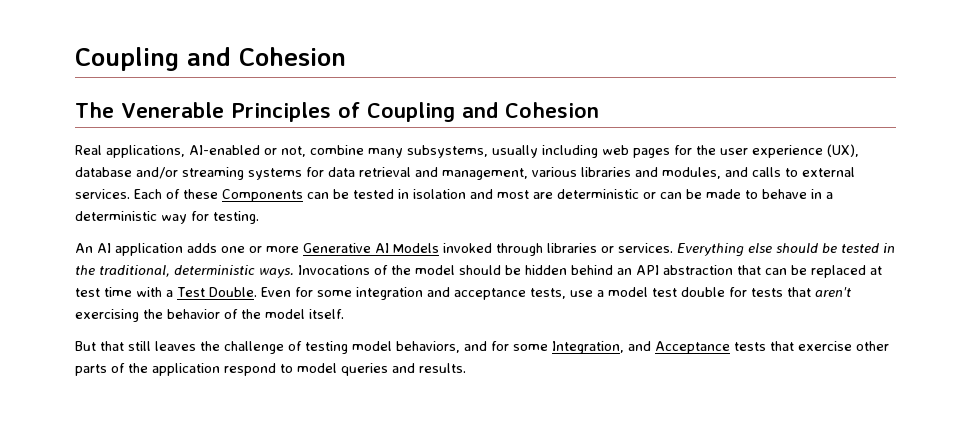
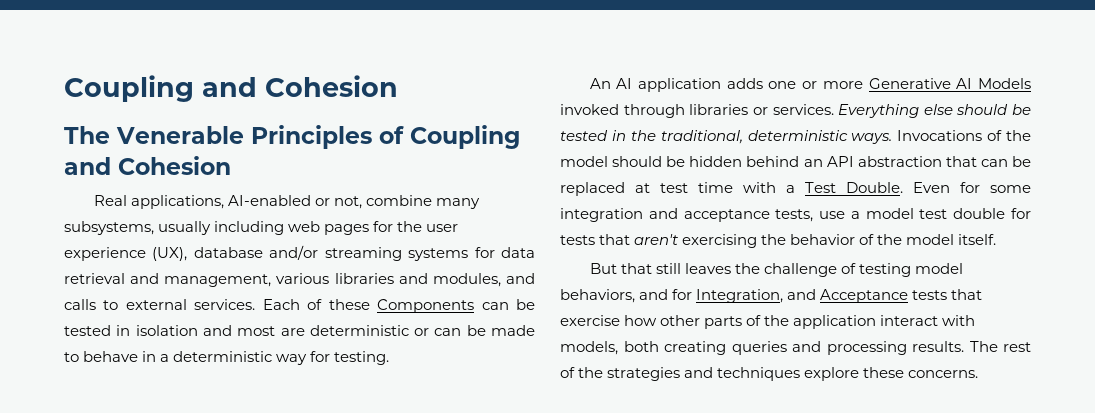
- But that still leaves the challenge of testing model behaviors, and for some Integration, and Acceptance tests that exercise other parts of the application respond to model queries and results.
+ But that still leaves the challenge of testing model behaviors, and for Integration, and Acceptance tests that exercise how other parts of the application interact with models, both creating queries and processing results. The rest of the strategies and techniques explore these concerns.

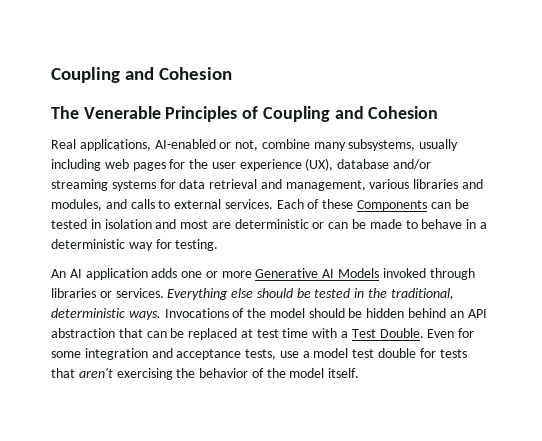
- But that still leaves the challenge of testing model behaviors, and for Integration, and Acceptance tests that exercise how other parts of the application interact with models, both creating queries and processing results. The rest of the strategies and techniques explore these concerns.

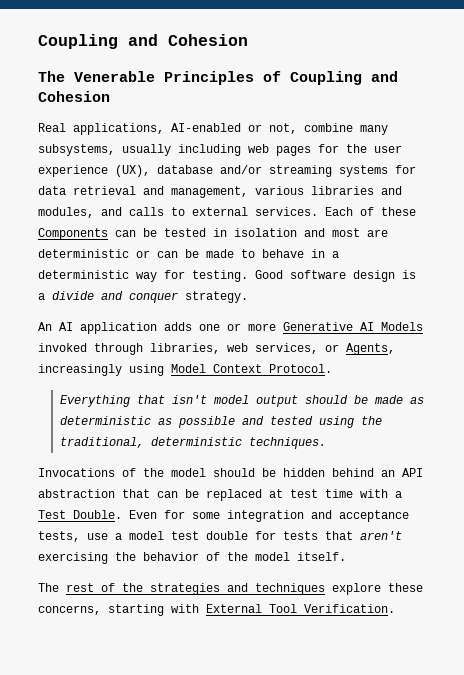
+ Good software design is a divide and conquer strategy.
- An AI application adds one or more Generative AI Models invoked through libraries or services. Everything else should be tested in the traditional, deterministic ways. Invocations of the model should be hidden behind an API abstraction that can be replaced at test time with a Test Double.
+ An AI application adds one or more Generative AI Models invoked through libraries, web services, or Agents, increasingly using Model Context Protocol.
+ Everything that isn't model output should be made as deterministic as possible and tested using the traditional, deterministic techniques.
+ Invocations of the model should be hidden behind an API abstraction that can be replaced at test time with a Test Double.
+ The rest of the strategies and techniques explore these concerns, starting with External Tool Verification.

